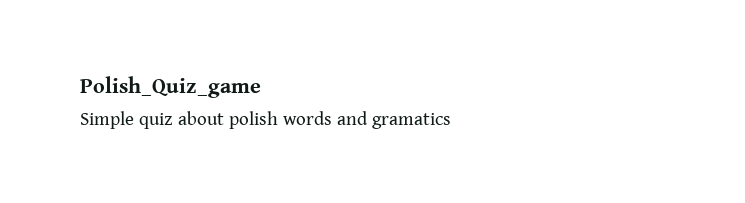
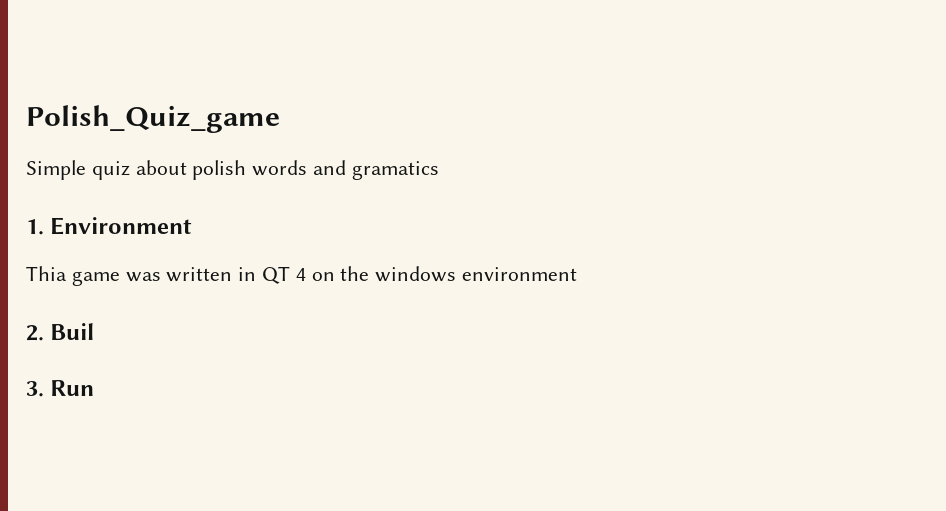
+ 1. Environment
+ Thia game was written in QT 4 on the windows environment
+ 2. Buil
+ 3. Run

